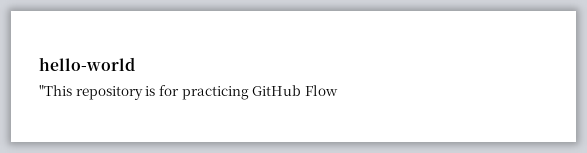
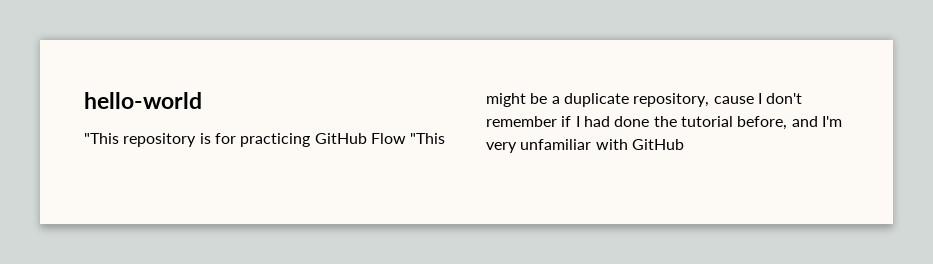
- "This repository is for practicing GitHub Flow
+ "This repository is for practicing GitHub Flow "This might be a duplicate repository, cause I don't remember if I had done the tutorial before, and I'm very unfamiliar with GitHub

